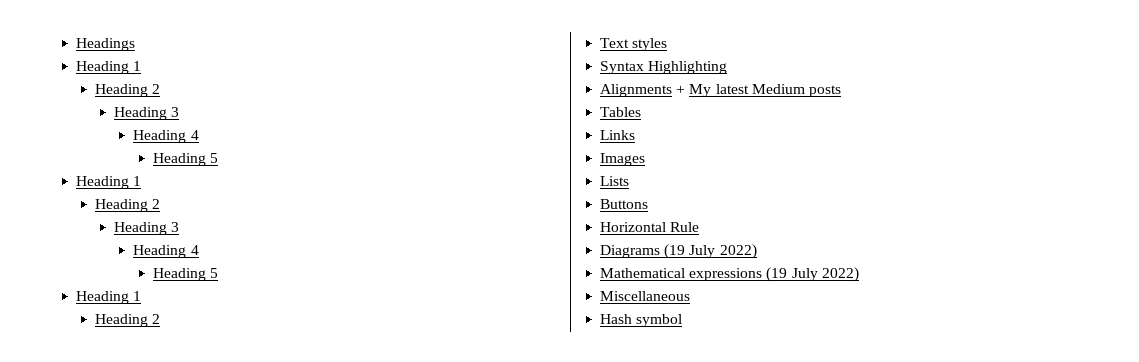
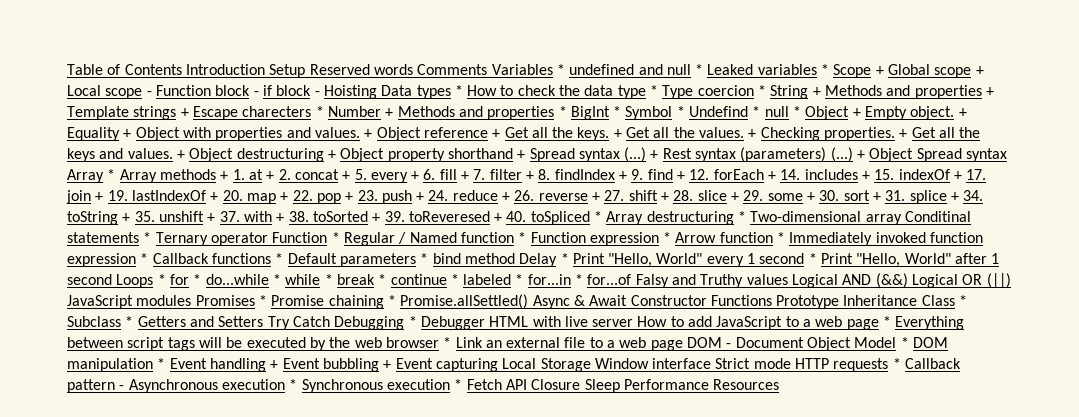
- Headings
- Heading 1
- Heading 2
- Heading 3
- Heading 4
- Heading 5
- Heading 1
- Heading 2
- Heading 3
- Heading 4
- Heading 5
- Heading 1
- Heading 2
- Text styles
- Syntax Highlighting
- Alignments + My latest Medium posts
- Tables
- Links
- Images
- Lists
- Buttons
- Horizontal Rule
- Diagrams (19 July 2022)
- Mathematical expressions (19 July 2022)
- Miscellaneous
- Hash symbol
+ Table of Contents Introduction Setup Reserved words Comments Variables * undefined and null * Leaked variables * Scope + Global scope + Local scope - Function block - if block - Hoisting Data types * How to check the data type * Type coercion * String + Methods and properties + Template strings + Escape charecters * Number + Methods and properties * BigInt * Symbol * Undefind * null * Object + Empty object. + Equality + Object with properties and values. + Object reference + Get all the keys. + Get all the values. + Checking properties. + Get all the keys and values. + Object destructuring + Object property shorthand + Spread syntax (...) + Rest syntax (parameters) (...) + Object Spread syntax Array * Array methods + 1. at + 2. concat + 5. every + 6. fill + 7. filter + 8. findIndex + 9. find + 12. forEach + 14. includes + 15. indexOf + 17. join + 19. lastIndexOf + 20. map + 22. pop + 23. push + 24. reduce + 26. reverse + 27. shift + 28. slice + 29. some + 30. sort + 31. splice + 34. toString + 35. unshift + 37. with + 38. toSorted + 39. toReveresed + 40. toSpliced * Array destructuring * Two-dimensional array Conditinal statements * Ternary operator Function * Regular / Named function * Function expression * Arrow function * Immediately invoked function expression * Callback functions * Default parameters * bind method Delay * Print "Hello, World" every 1 second * Print "Hello, World" after 1 second Loops * for * do...while * while * break * continue * labeled * for...in * for...of Falsy and Truthy values Logical AND (&&) Logical OR (||) JavaScript modules Promises * Promise chaining * Promise.allSettled() Async & Await Constructor Functions Prototype Inheritance Class * Subclass * Getters and Setters Try Catch Debugging * Debugger HTML with live server How to add JavaScript to a web page * Everything between script tags will be executed by the web browser * Link an external file to a web page DOM - Document Object Model * DOM manipulation * Event handling + Event bubbling + Event capturing Local Storage Window interface Strict mode HTTP requests * Callback pattern - Asynchronous execution * Synchronous execution * Fetch API Closure Sleep Performance Resources

